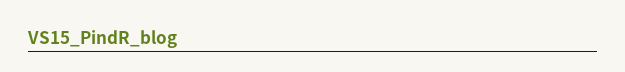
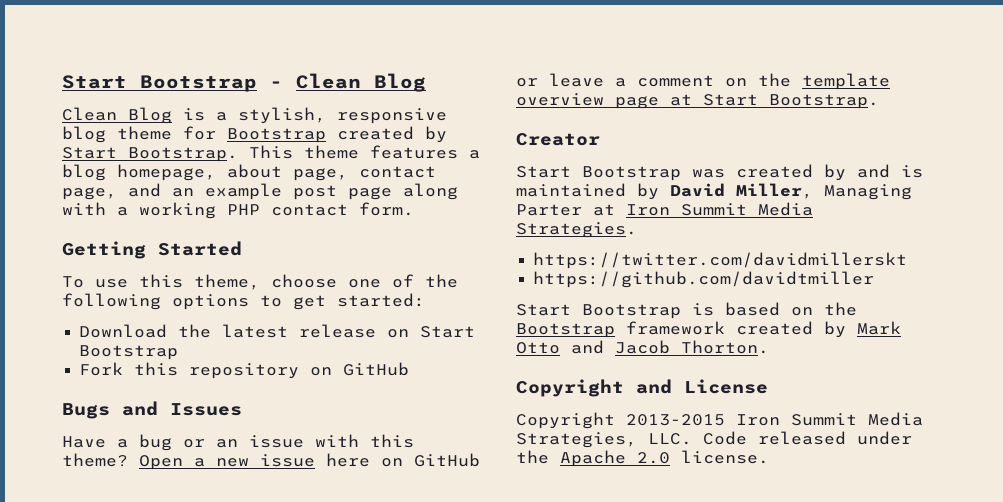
- VS15_PindR_blog
+ Start Bootstrap - Clean Blog
+ Clean Blog is a stylish, responsive blog theme for Bootstrap created by Start Bootstrap. This theme features a blog homepage, about page, contact page, and an example post page along with a working PHP contact form.
+ Getting Started
+ To use this theme, choose one of the following options to get started:
+ Download the latest release on Start Bootstrap
+ Fork this repository on GitHub
+ Bugs and Issues
+ Have a bug or an issue with this theme? Open a new issue here on GitHub or leave a comment on the template overview page at Start Bootstrap.
+ Creator
+ Start Bootstrap was created by and is maintained by David Miller, Managing Parter at Iron Summit Media Strategies.
+ https://twitter.com/davidmillerskt
+ https://github.com/davidtmiller
+ Start Bootstrap is based on the Bootstrap framework created by Mark Otto and Jacob Thorton.
+ Copyright and License
+ Copyright 2013-2015 Iron Summit Media Strategies, LLC. Code released under the Apache 2.0 license.

